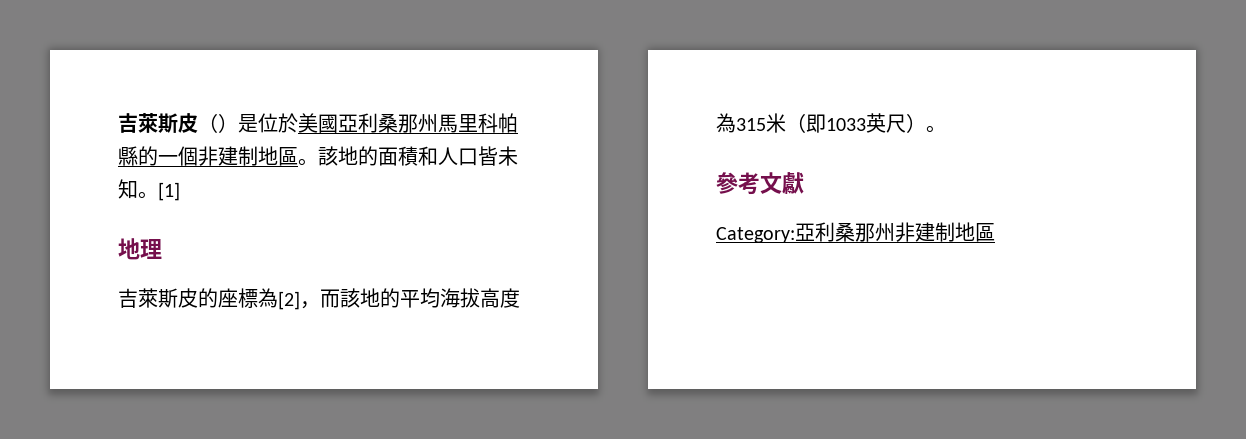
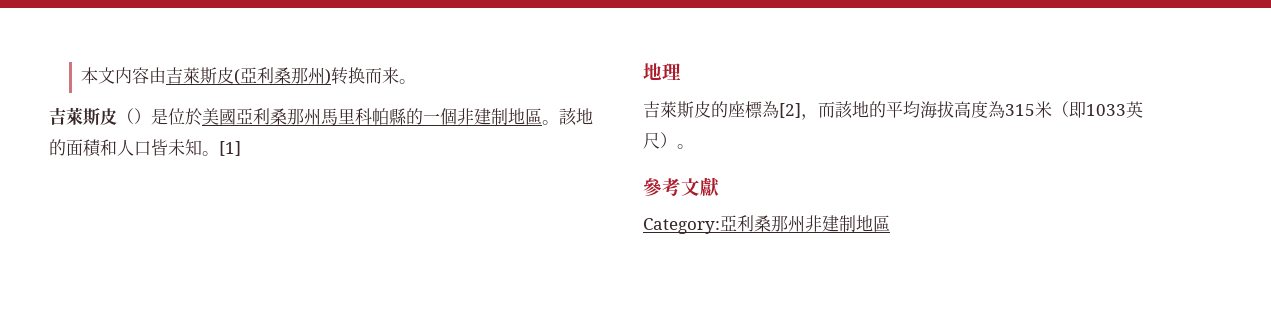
+ 本文内容由吉萊斯皮(亞利桑那州)转换而来。

